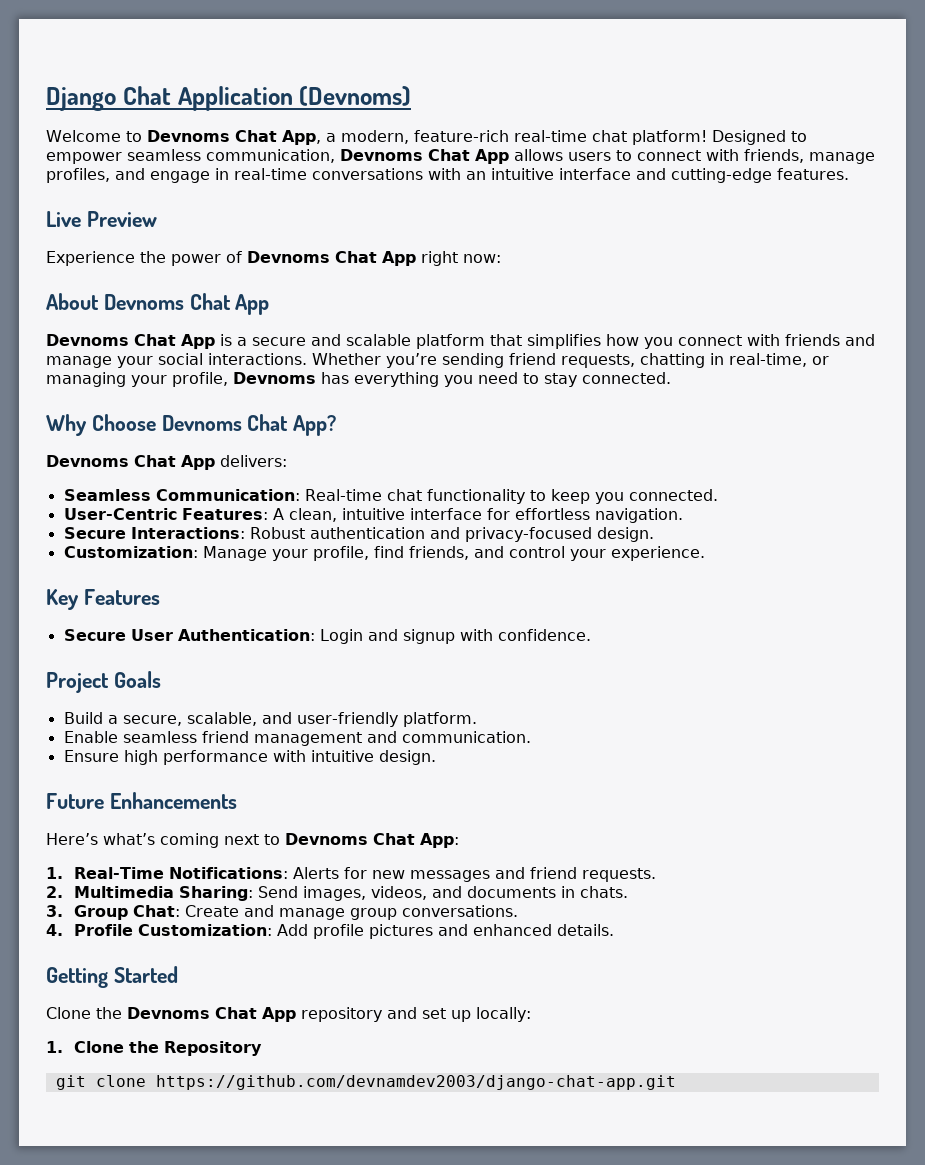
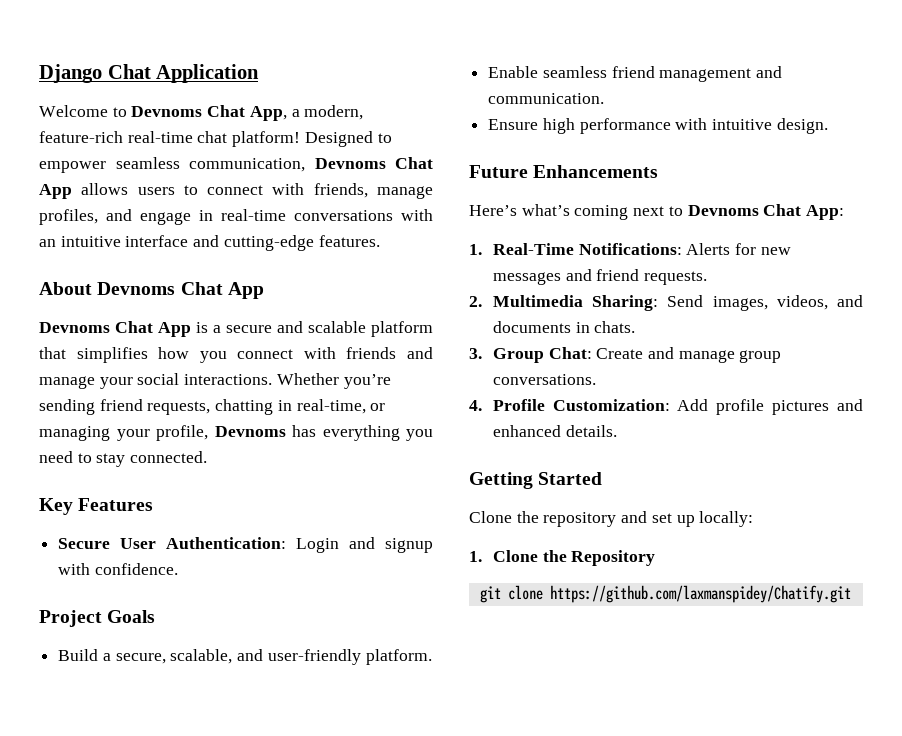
- Django Chat Application (Devnoms)
+ Django Chat Application
- Live Preview
- Experience the power of Devnoms Chat App right now:
- Why Choose Devnoms Chat App?
- Devnoms Chat App delivers:
- Seamless Communication: Real-time chat functionality to keep you connected.
- User-Centric Features: A clean, intuitive interface for effortless navigation.
- Secure Interactions: Robust authentication and privacy-focused design.
- Customization: Manage your profile, find friends, and control your experience.
- Clone the Devnoms Chat App repository and set up locally:
+ Clone the repository and set up locally:
- git clone https://github.com/devnamdev2003/django-chat-app.git
+ git clone https://github.com/laxmanspidey/Chatify.git

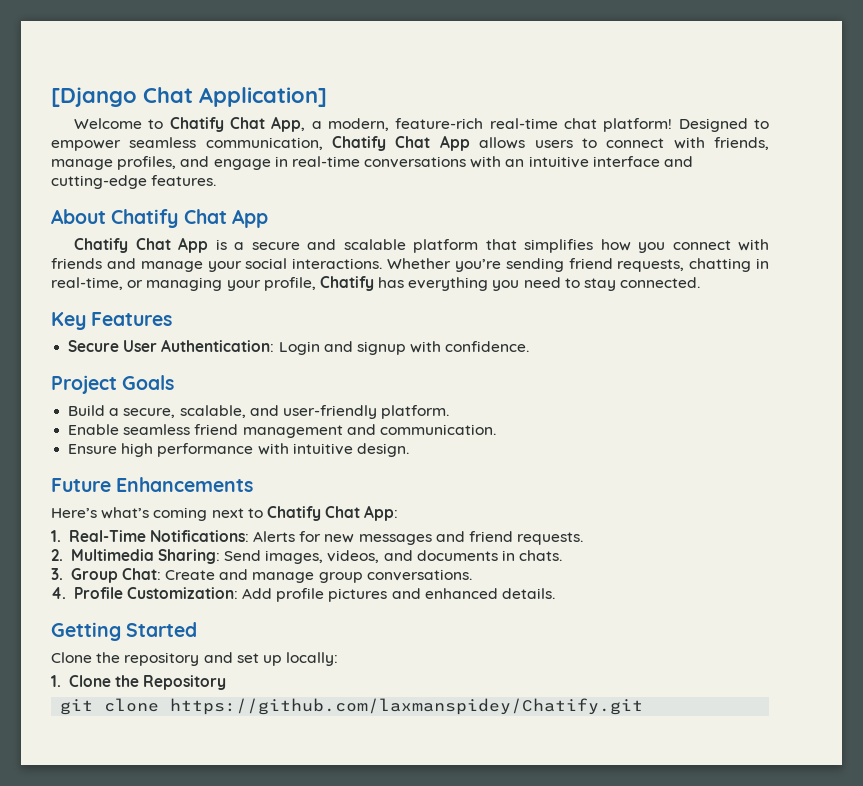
- Django Chat Application
+ [Django Chat Application]
- Welcome to Devnoms Chat App, a modern, feature-rich real-time chat platform!
+ Welcome to Chatify Chat App, a modern, feature-rich real-time chat platform!
- Designed to empower seamless communication, Devnoms Chat App allows users to connect with friends, manage profiles, and engage in real-time conversations with an intuitive interface and cutting-edge features.
+ Designed to empower seamless communication, Chatify Chat App allows users to connect with friends, manage profiles, and engage in real-time conversations with an intuitive interface and cutting-edge features.
- About Devnoms Chat App
+ About Chatify Chat App
- Devnoms Chat App is a secure and scalable platform that simplifies how you connect with friends and manage your social interactions.
+ Chatify Chat App is a secure and scalable platform that simplifies how you connect with friends and manage your social interactions.
- Whether you’re sending friend requests, chatting in real-time, or managing your profile, Devnoms has everything you need to stay connected.
+ Whether you’re sending friend requests, chatting in real-time, or managing your profile, Chatify has everything you need to stay connected.
- Here’s what’s coming next to Devnoms Chat App:
+ Here’s what’s coming next to Chatify Chat App:

